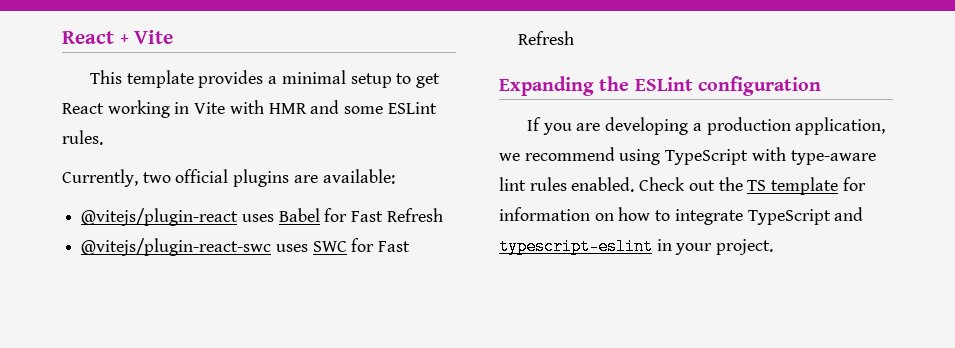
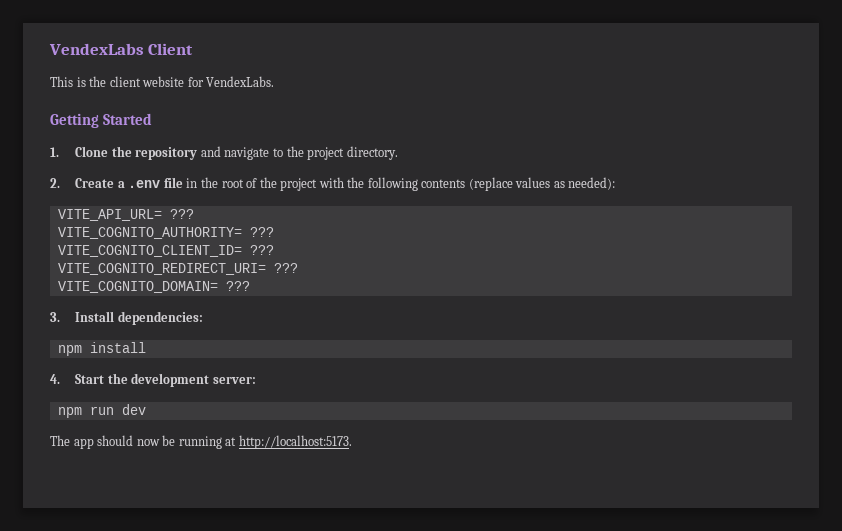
- React + Vite
- This template provides a minimal setup to get React working in Vite with HMR and some ESLint rules.
- Currently, two official plugins are available:
- @vitejs/plugin-react uses Babel for Fast Refresh
- @vitejs/plugin-react-swc uses SWC for Fast Refresh
- Expanding the ESLint configuration
- If you are developing a production application, we recommend using TypeScript with type-aware lint rules enabled. Check out the TS template for information on how to integrate TypeScript and typescript-eslint in your project.
+ VendexLabs Client
+ This is the client website for VendexLabs.
+ Getting Started
+ 1. Clone the repository and navigate to the project directory.
+ 2. Create a .env file in the root of the project with the following contents (replace values as needed):
+ VITE_API_URL= ???
+ VITE_COGNITO_AUTHORITY= ???
+ VITE_COGNITO_CLIENT_ID= ???
+ VITE_COGNITO_REDIRECT_URI= ???
+ VITE_COGNITO_DOMAIN= ???
+ 3. Install dependencies:
+ npm install
+ 4. Start the development server:
+ npm run dev
+ The app should now be running at http://localhost:5173.

